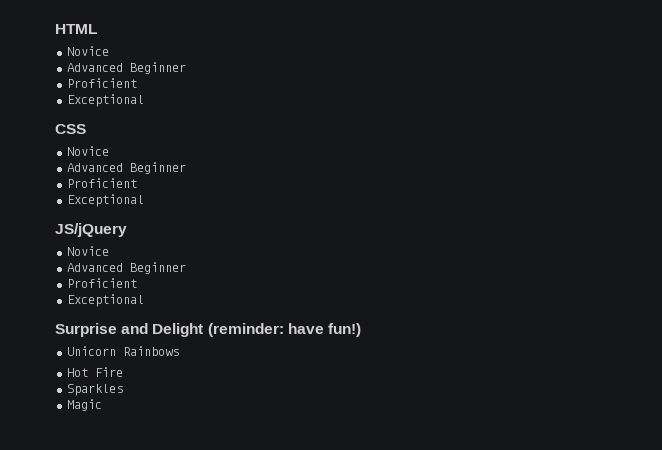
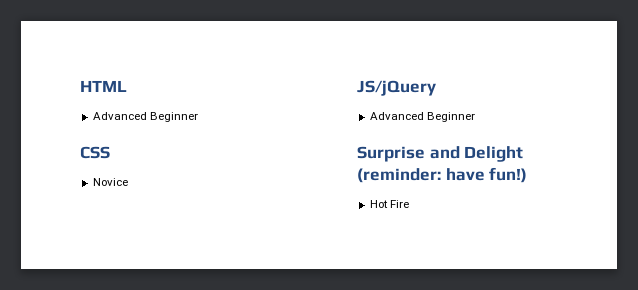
  HTML
- Novice
  Advanced Beginner
- Proficient
- Exceptional
  CSS
  Novice
- Advanced Beginner
- Proficient
- Exceptional
  JS/jQuery
- Novice
  Advanced Beginner
- Proficient
- Exceptional
- Unicorn Rainbows
- Sparkles
- Magic

